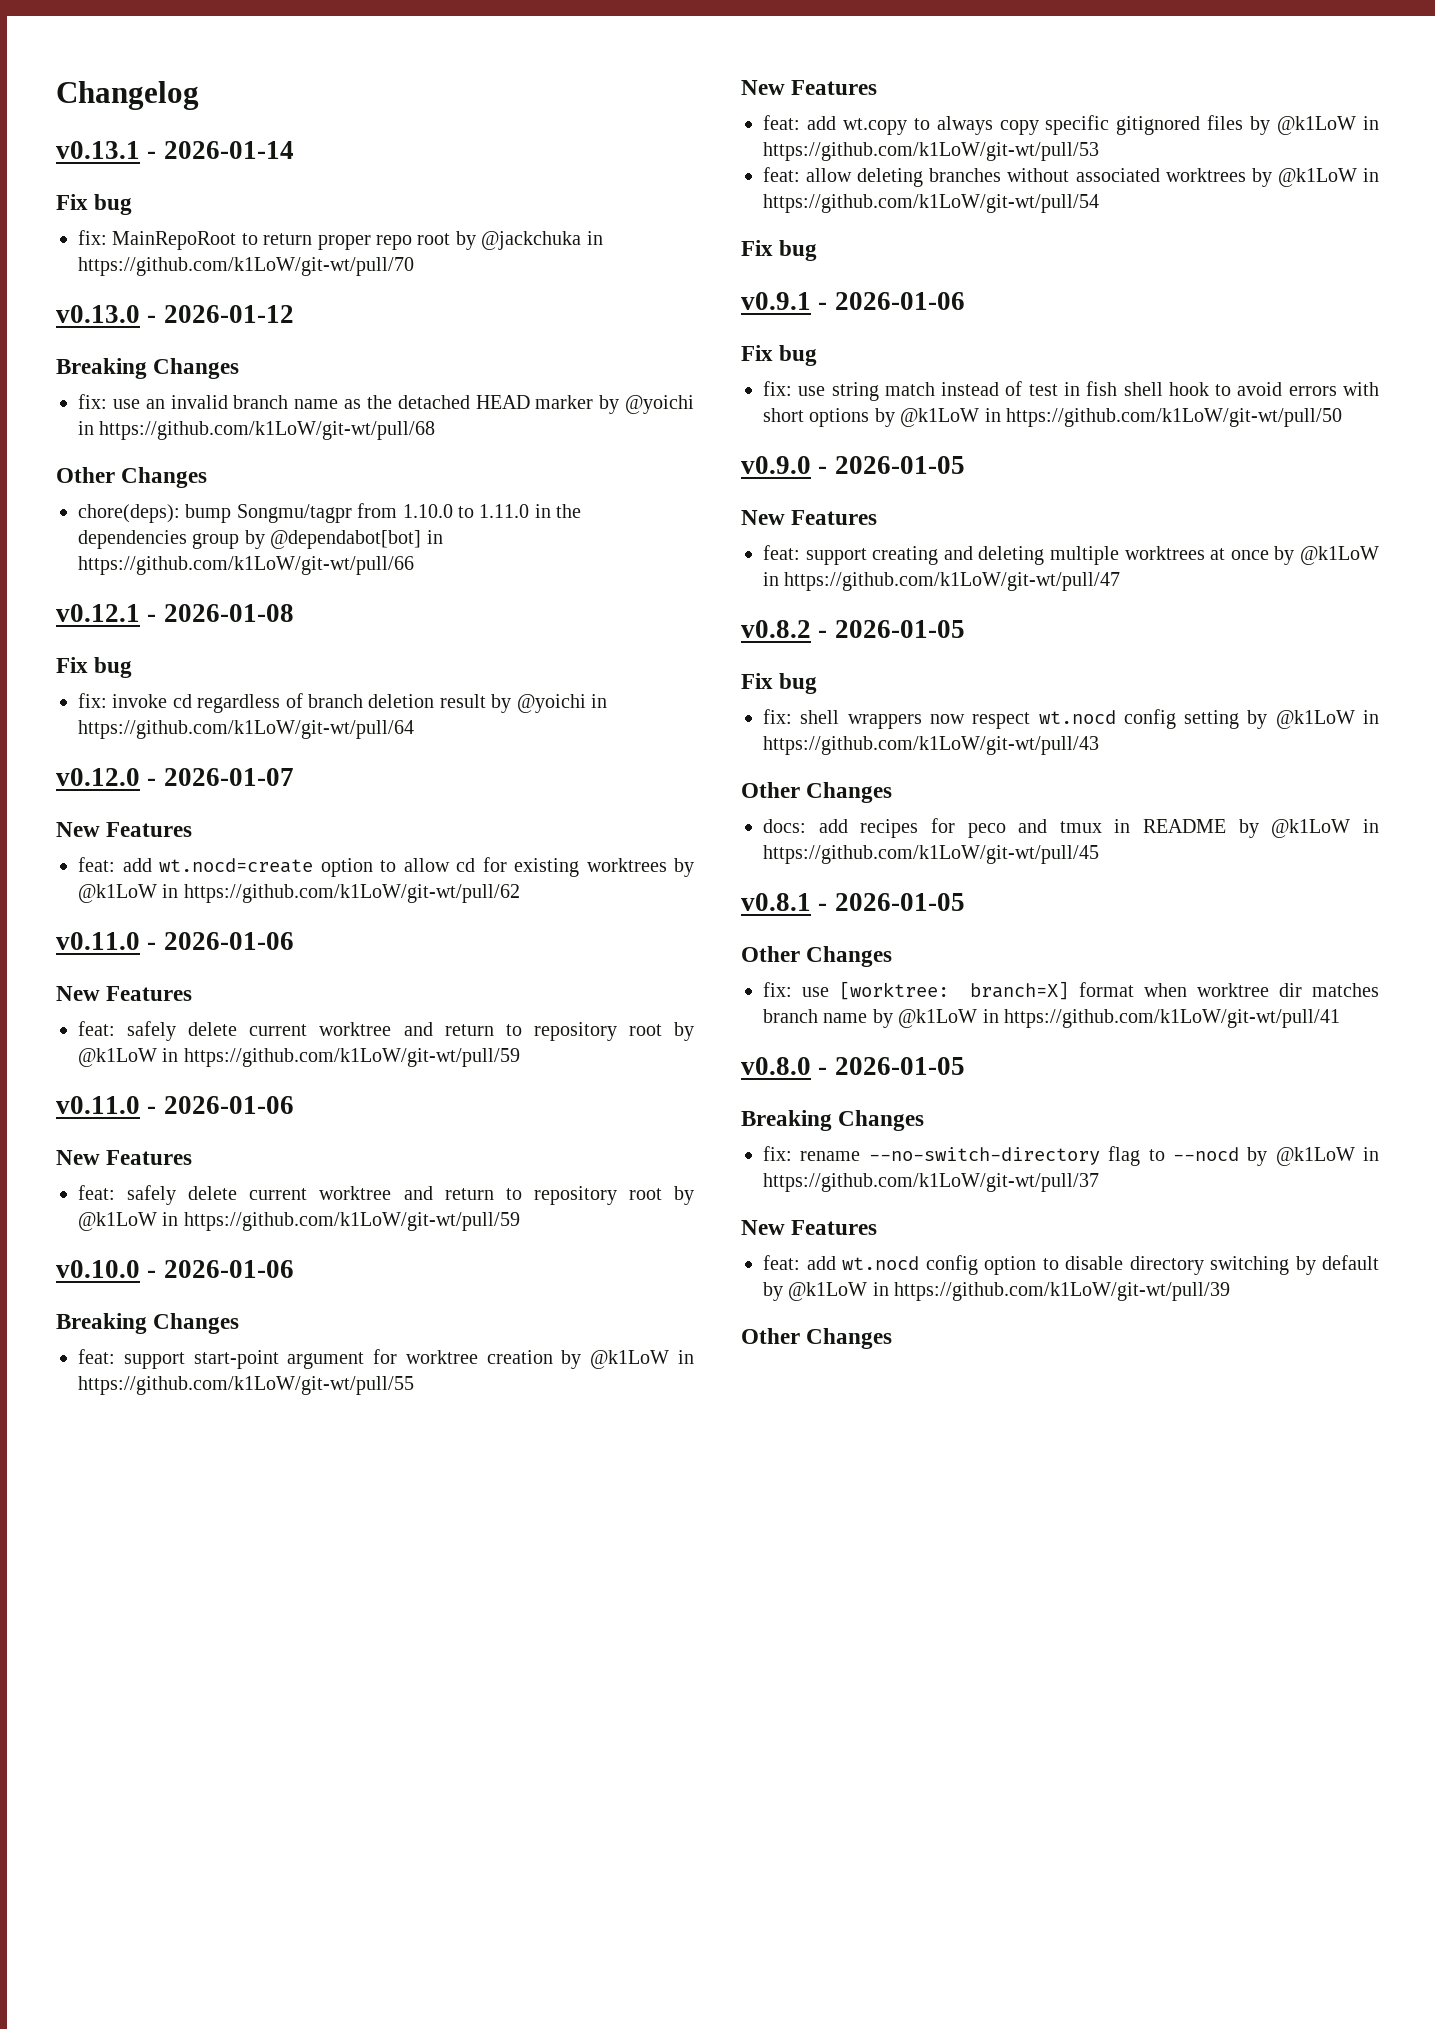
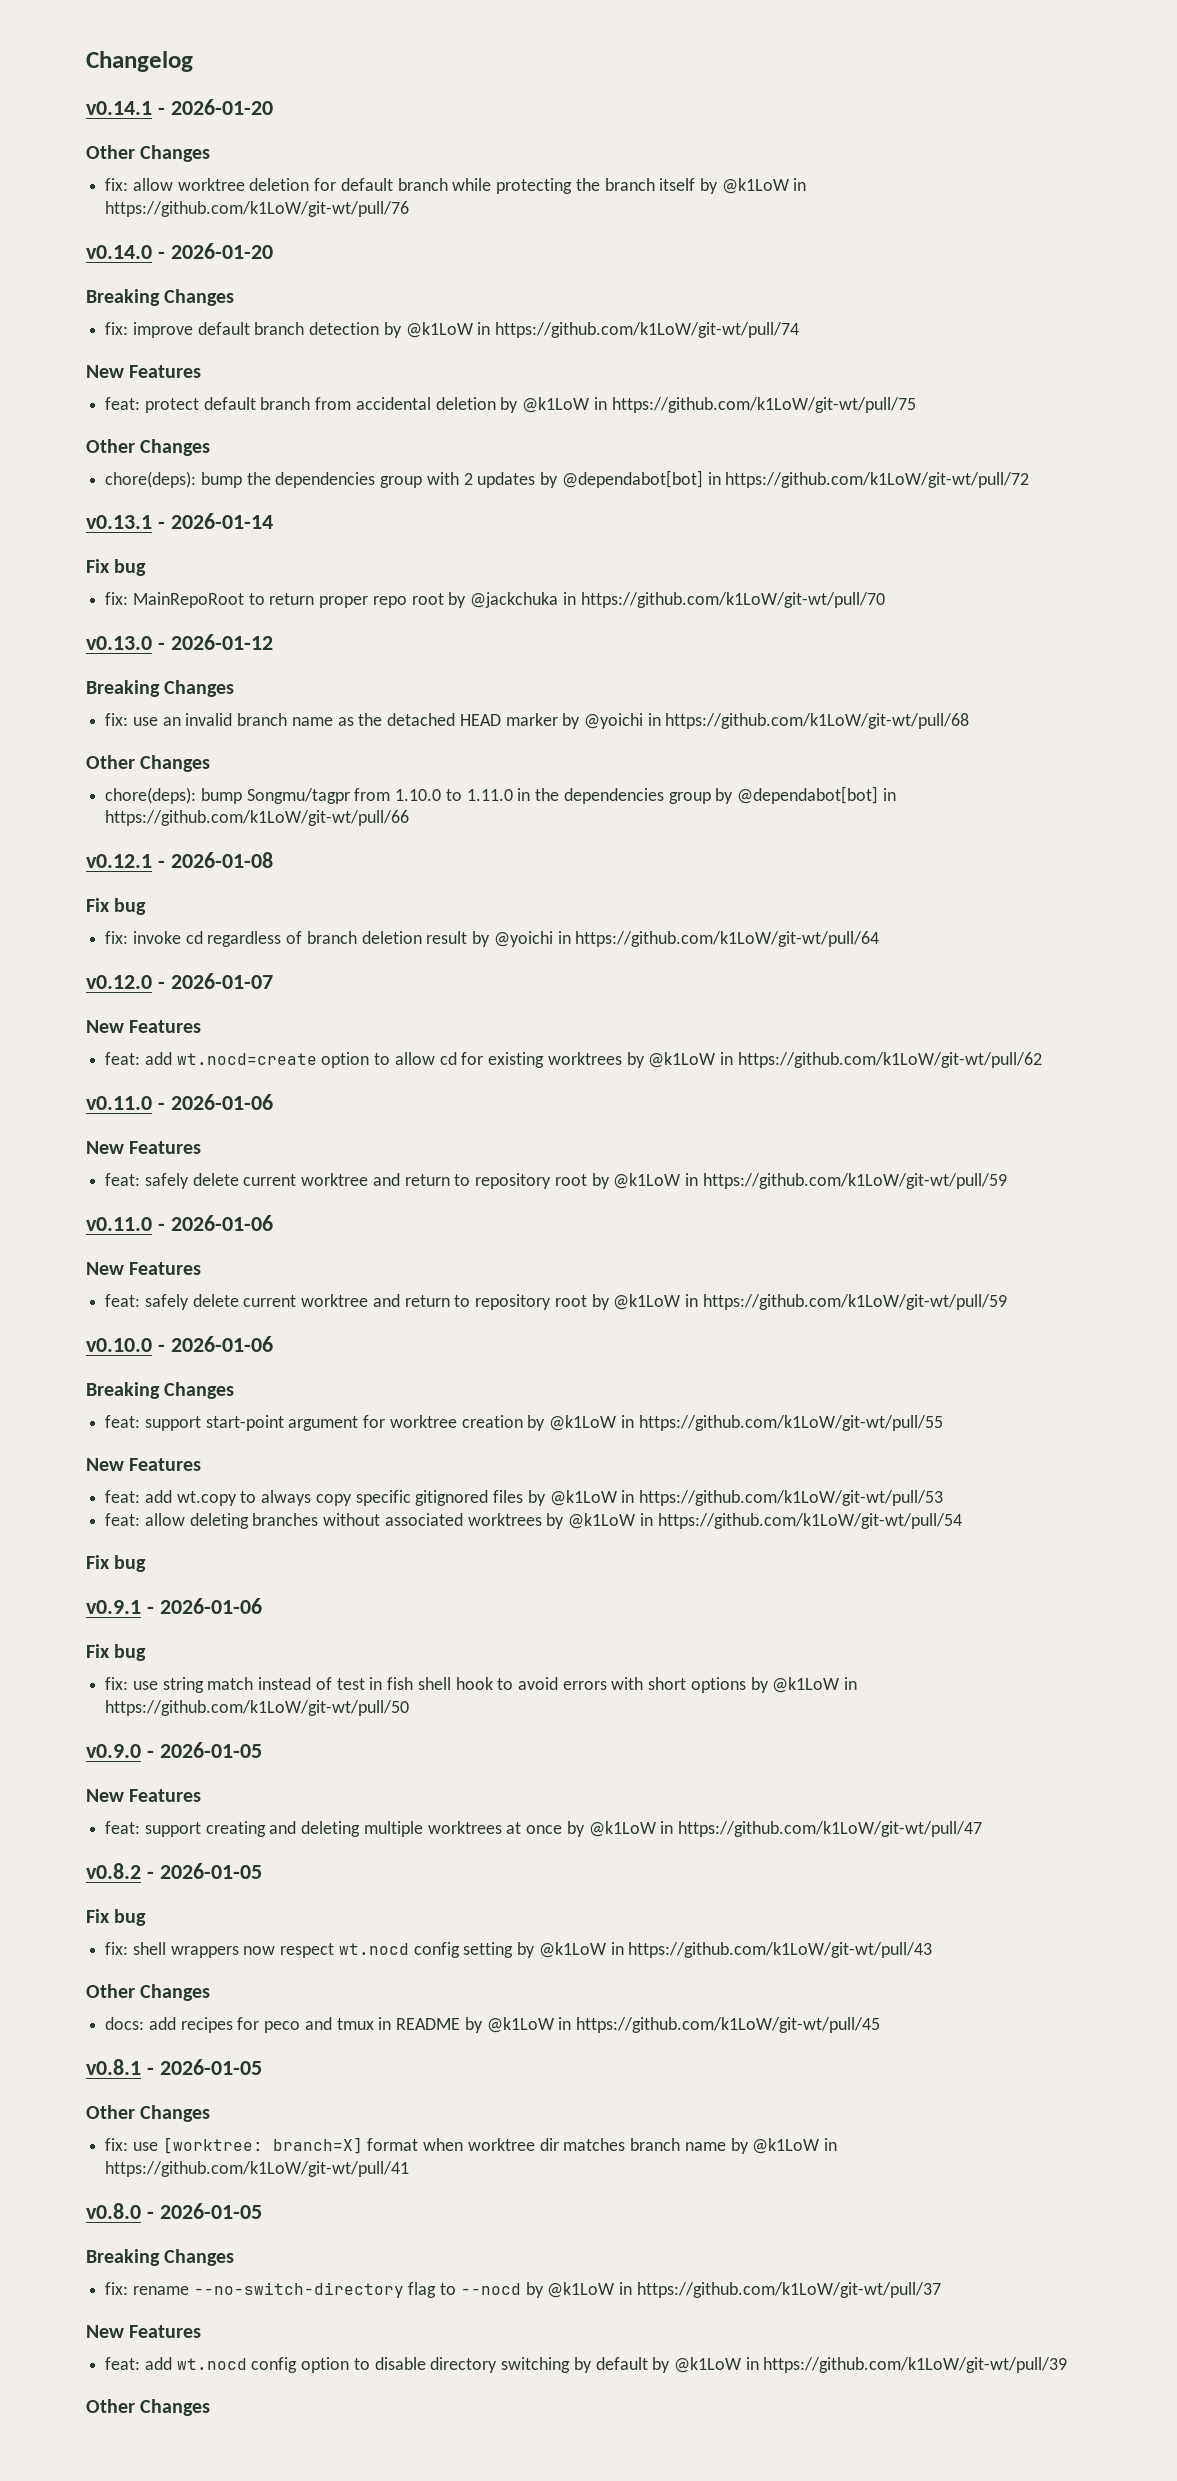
+ v0.14.1 - 2026-01-20
+ Other Changes
+ fix: allow worktree deletion for default branch while protecting the branch itself by @k1LoW in https://github.com/k1LoW/git-wt/pull/76
+ v0.14.0 - 2026-01-20
+ Breaking Changes
+ fix: improve default branch detection by @k1LoW in https://github.com/k1LoW/git-wt/pull/74
+ New Features
+ feat: protect default branch from accidental deletion by @k1LoW in https://github.com/k1LoW/git-wt/pull/75
+ Other Changes
+ chore(deps): bump the dependencies group with 2 updates by @dependabot[bot] in https://github.com/k1LoW/git-wt/pull/72

